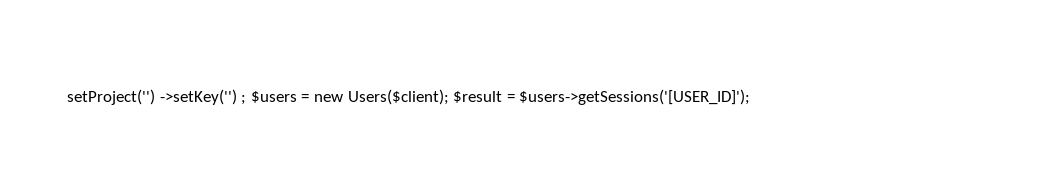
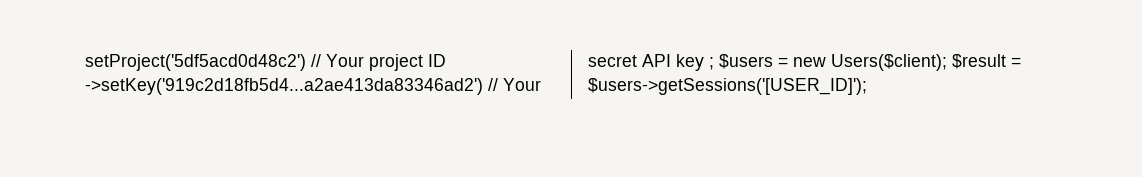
- setProject('') ->setKey('') ; $users = new Users($client); $result = $users->getSessions('[USER_ID]');
+ setProject('5df5acd0d48c2') // Your project ID ->setKey('919c2d18fb5d4...a2ae413da83346ad2') // Your secret API key ; $users = new Users($client); $result = $users->getSessions('[USER_ID]');

